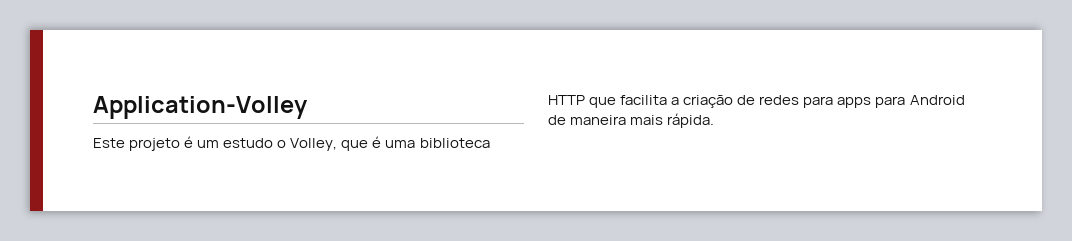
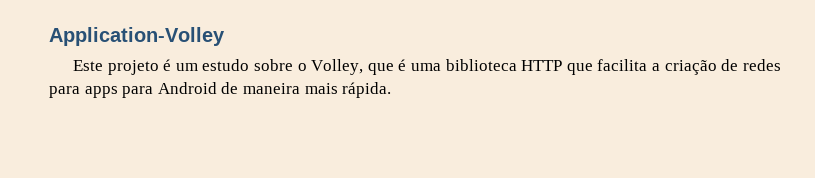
- Este projeto é um estudo o Volley, que é uma biblioteca HTTP que facilita a criação de redes para apps para Android de maneira mais rápida.
+ Este projeto é um estudo sobre o Volley, que é uma biblioteca HTTP que facilita a criação de redes para apps para Android de maneira mais rápida.

